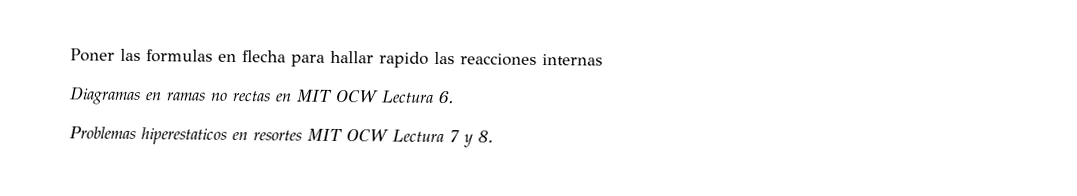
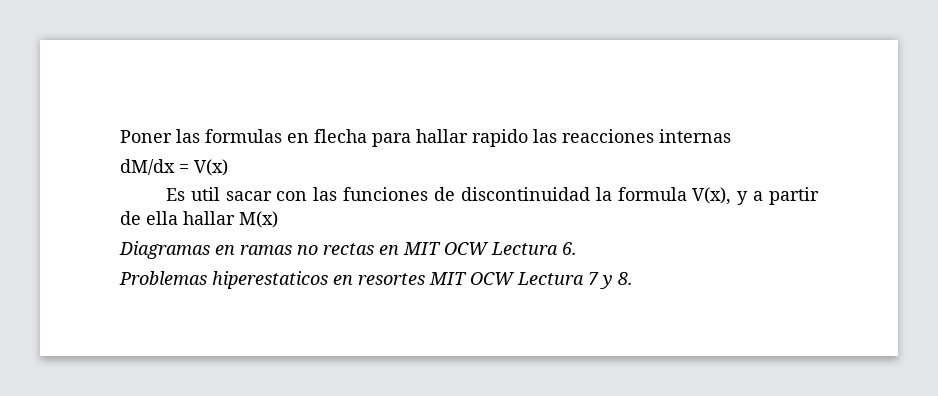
+ dM/dx = V(x)
+ Es util sacar con las funciones de discontinuidad la formula V(x), y a partir de ella hallar M(x)

